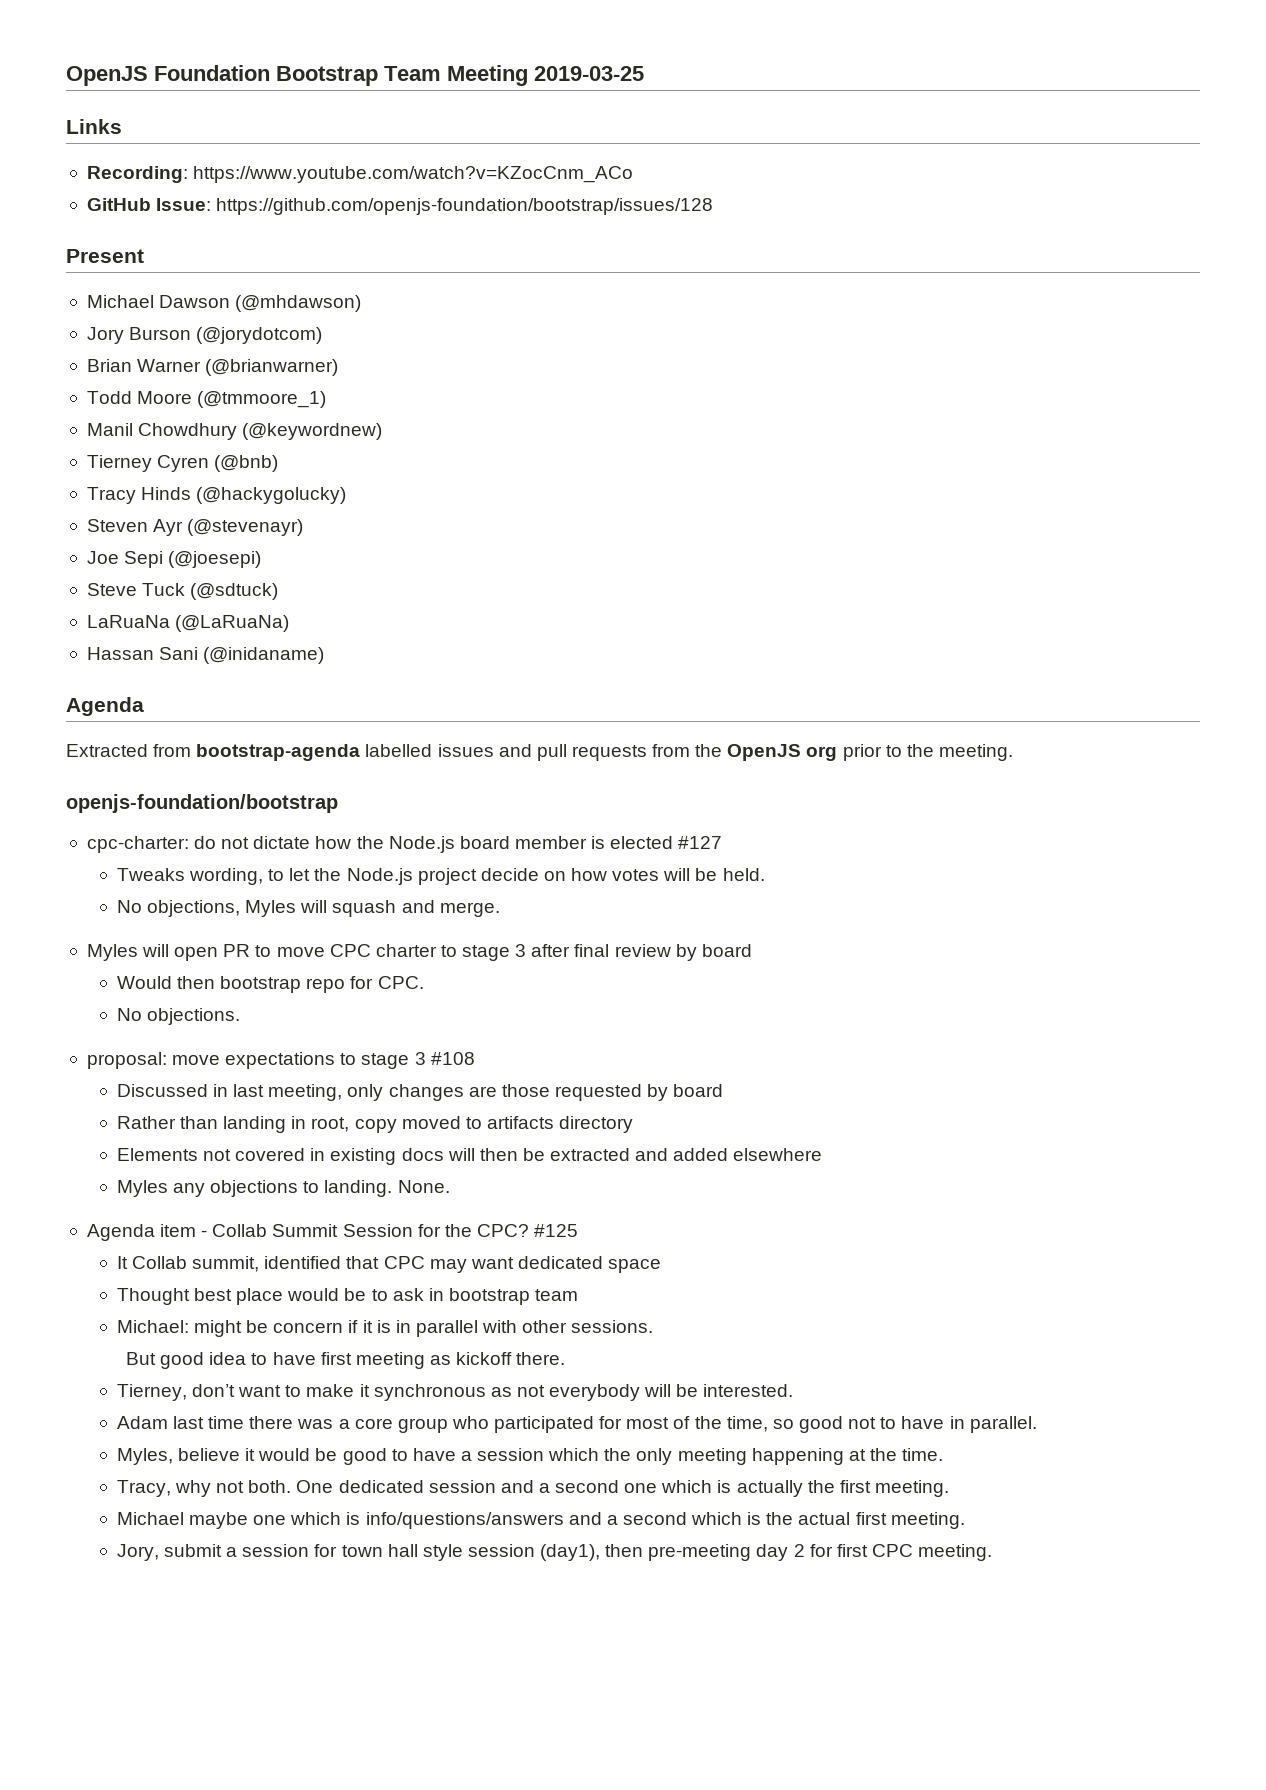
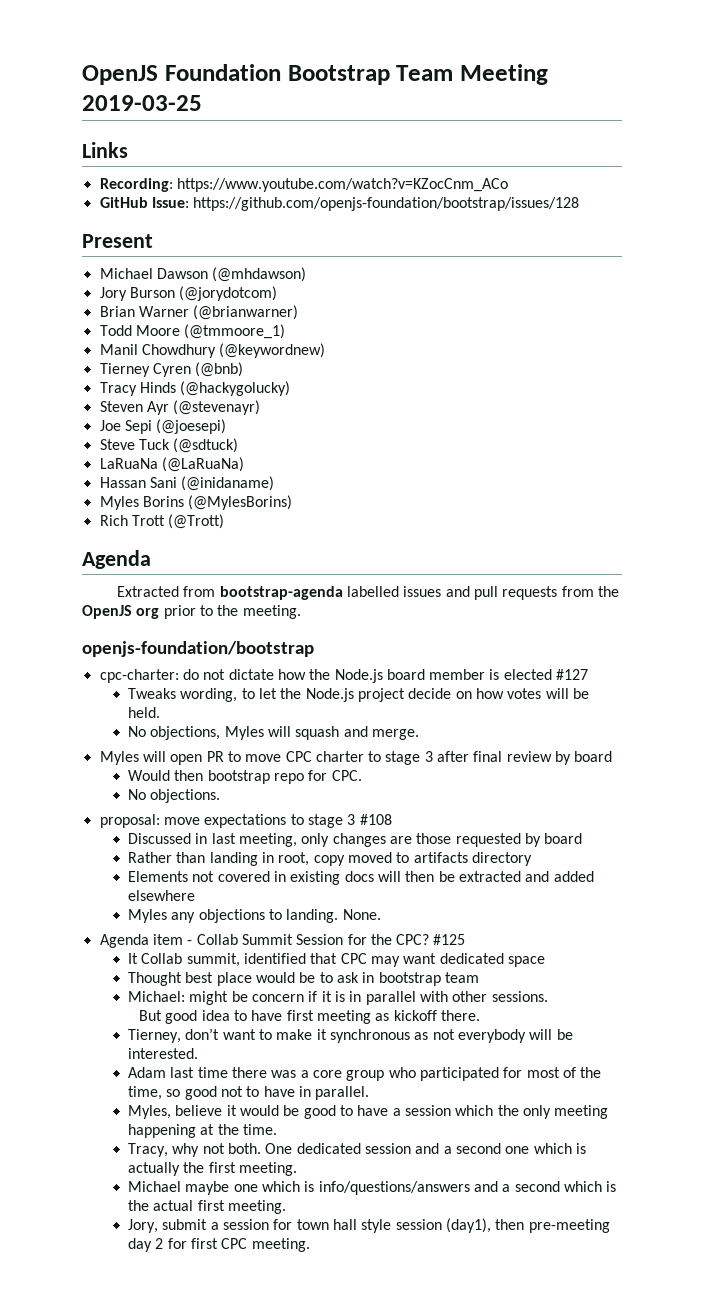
+ Myles Borins (@MylesBorins)
+ Rich Trott (@Trott)

